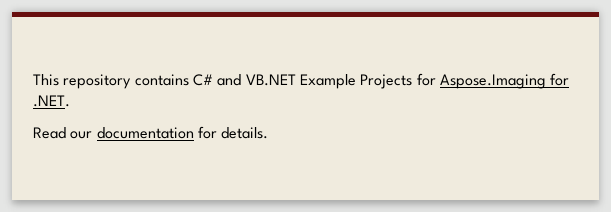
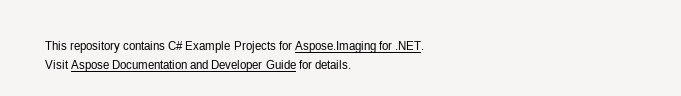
- This repository contains C# and VB.NET Example Projects for Aspose.Imaging for .NET.
+ This repository contains C# Example Projects for Aspose.Imaging for .NET.
- Read our documentation for details.
+ Visit Aspose Documentation and Developer Guide for details.

